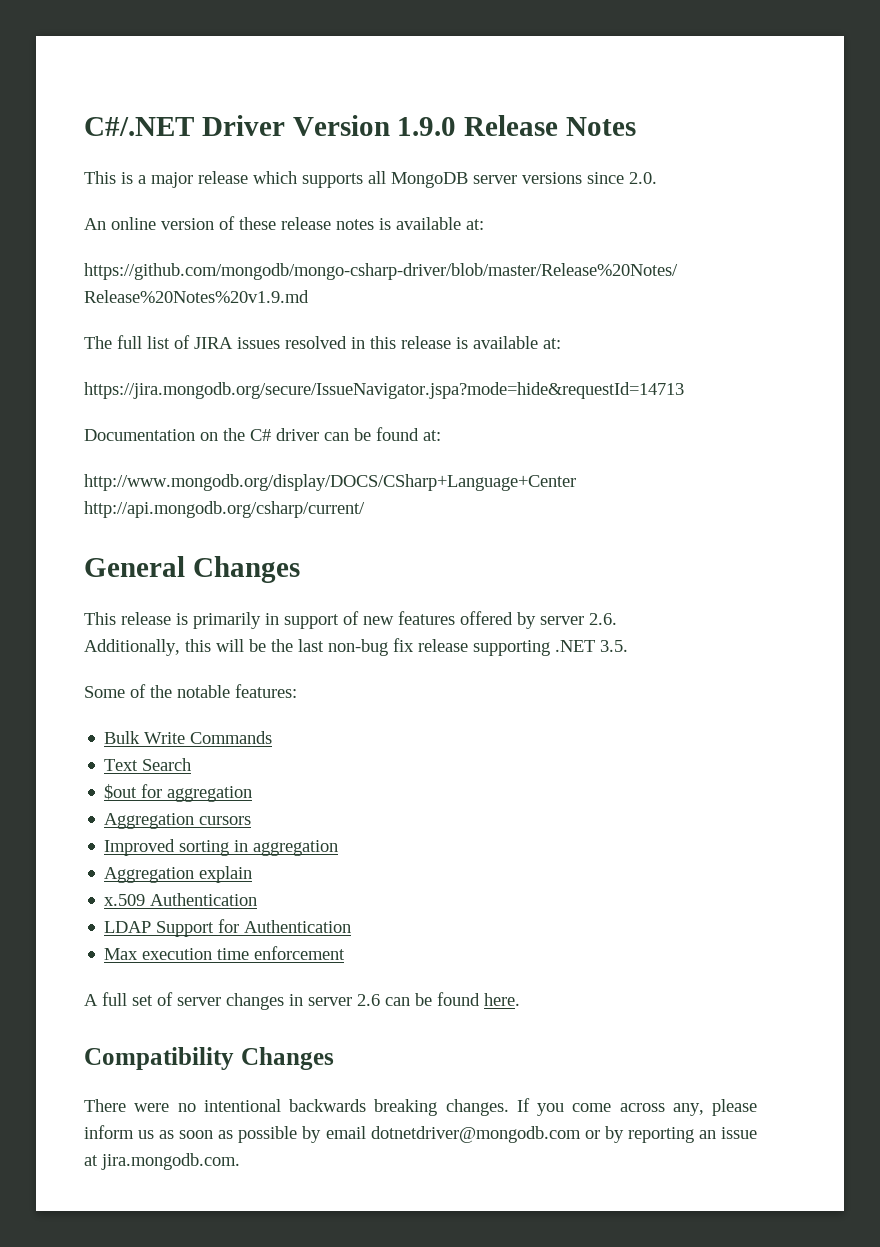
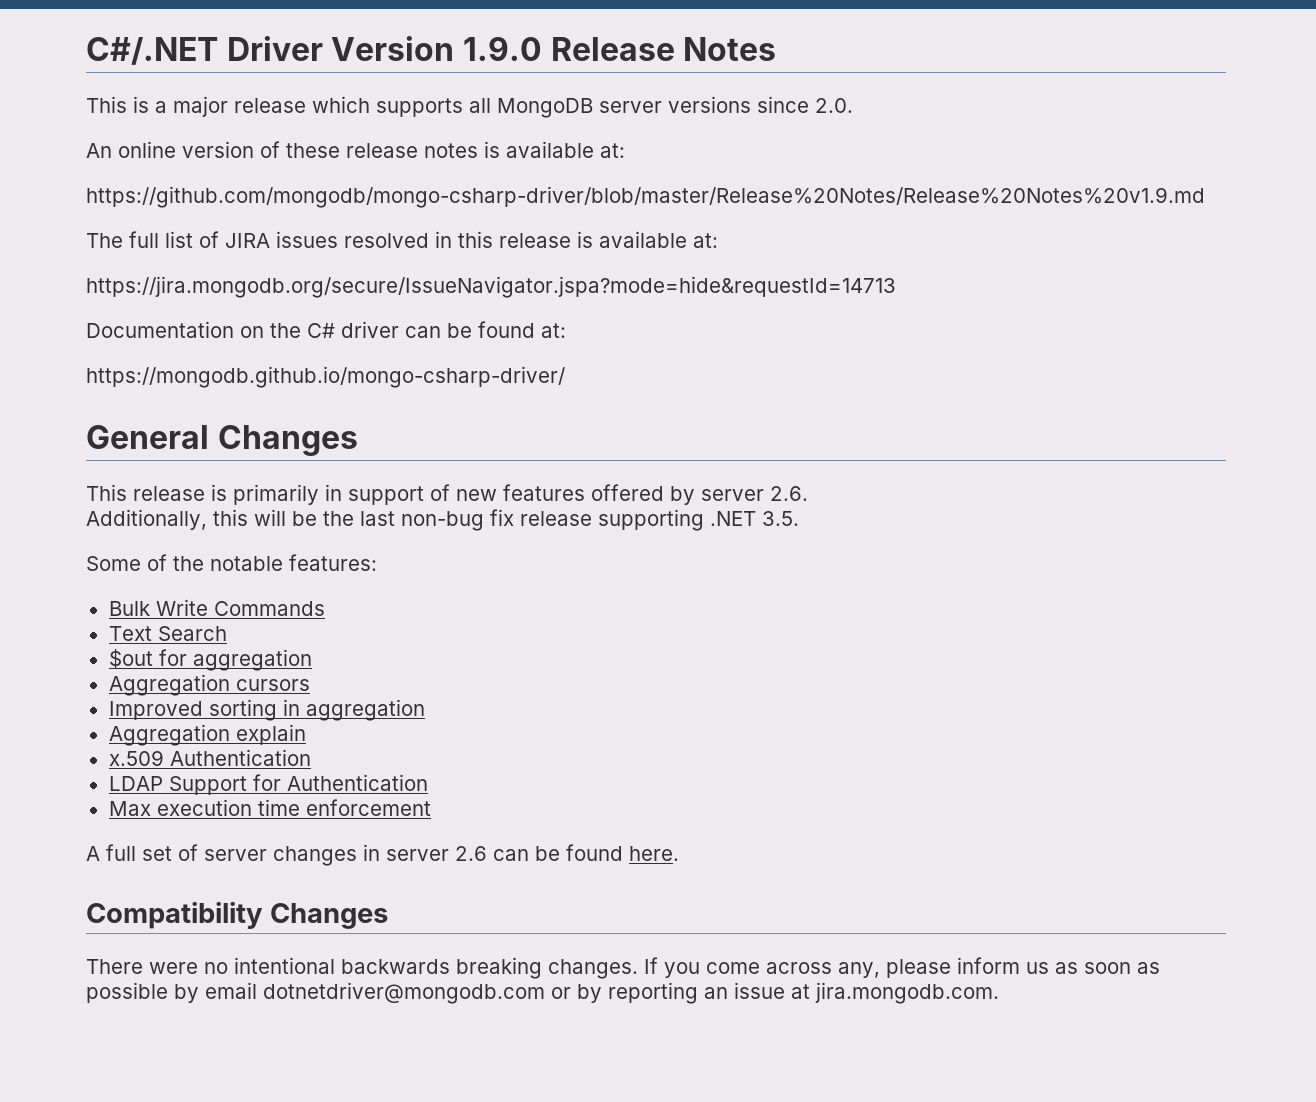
- http://www.mongodb.org/display/DOCS/CSharp+Language+Center http://api.mongodb.org/csharp/current/
+ https://mongodb.github.io/mongo-csharp-driver/

